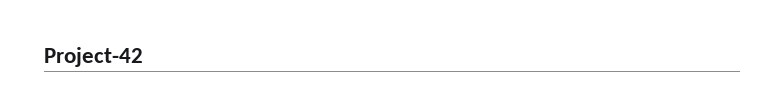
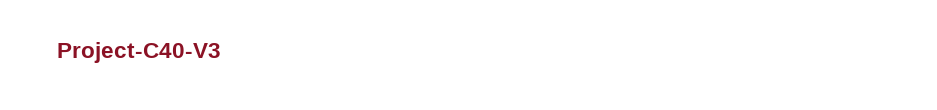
- Project-42
+ Project-C40-V3

